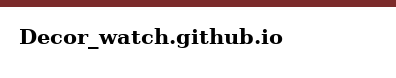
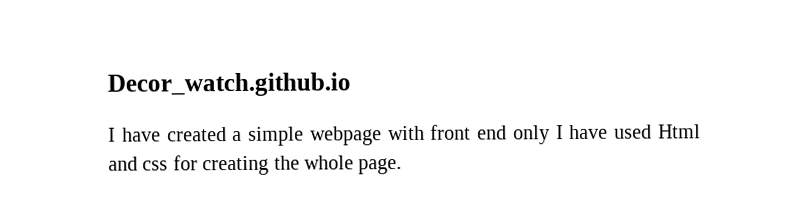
+ I have created a simple webpage with front end only I have used Html and css for creating the whole page.

